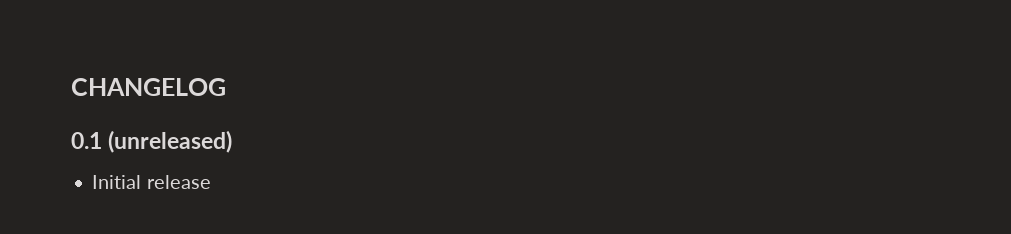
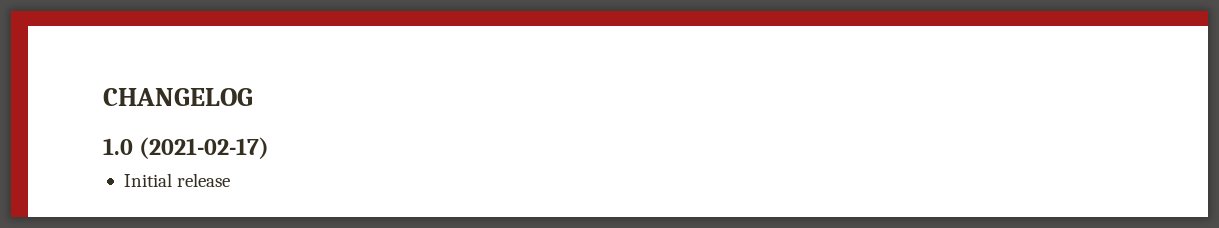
- 0.1 (unreleased)
+ 1.0 (2021-02-17)

